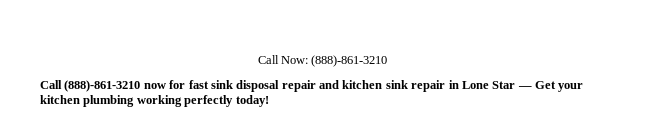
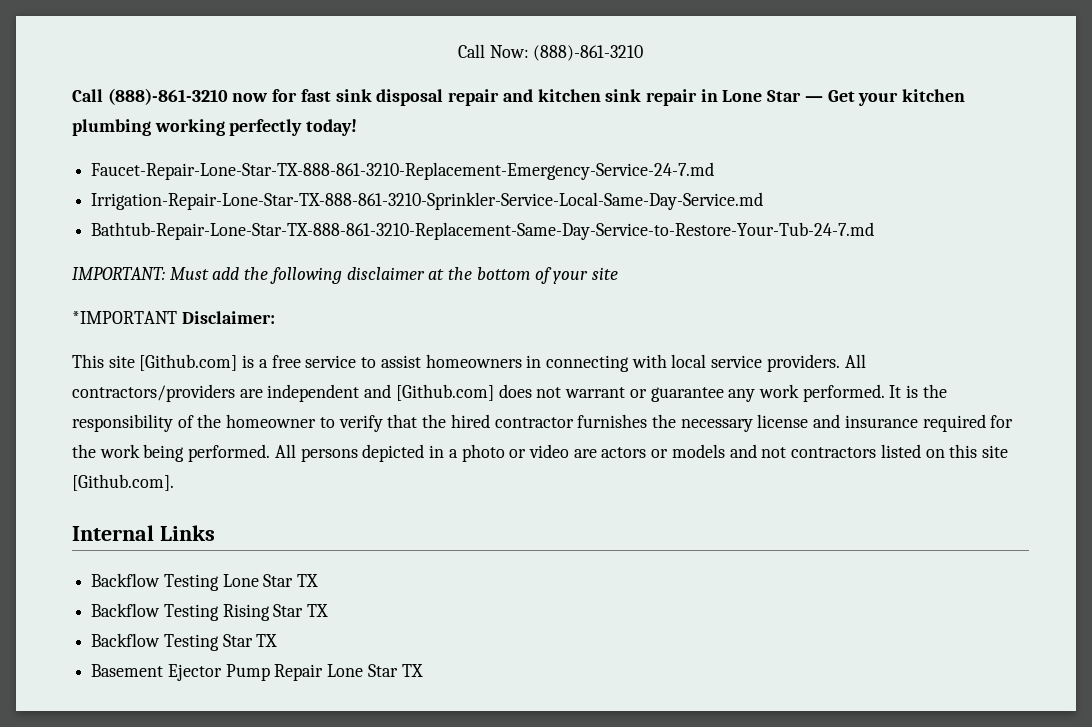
+ Faucet-Repair-Lone-Star-TX-888-861-3210-Replacement-Emergency-Service-24-7.md
+ Irrigation-Repair-Lone-Star-TX-888-861-3210-Sprinkler-Service-Local-Same-Day-Service.md
+ Bathtub-Repair-Lone-Star-TX-888-861-3210-Replacement-Same-Day-Service-to-Restore-Your-Tub-24-7.md
+ IMPORTANT: Must add the following disclaimer at the bottom of your site
+ *IMPORTANT Disclaimer:
+ This site [Github.com] is a free service to assist homeowners in connecting with local service providers. All contractors/providers are independent and [Github.com] does not warrant or guarantee any work performed. It is the responsibility of the homeowner to verify that the hired contractor furnishes the necessary license and insurance required for the work being performed. All persons depicted in a photo or video are actors or models and not contractors listed on this site [Github.com].
+ Internal Links
+ Backflow Testing Lone Star TX
+ Backflow Testing Rising Star TX
+ Backflow Testing Star TX
+ Basement Ejector Pump Repair Lone Star TX

